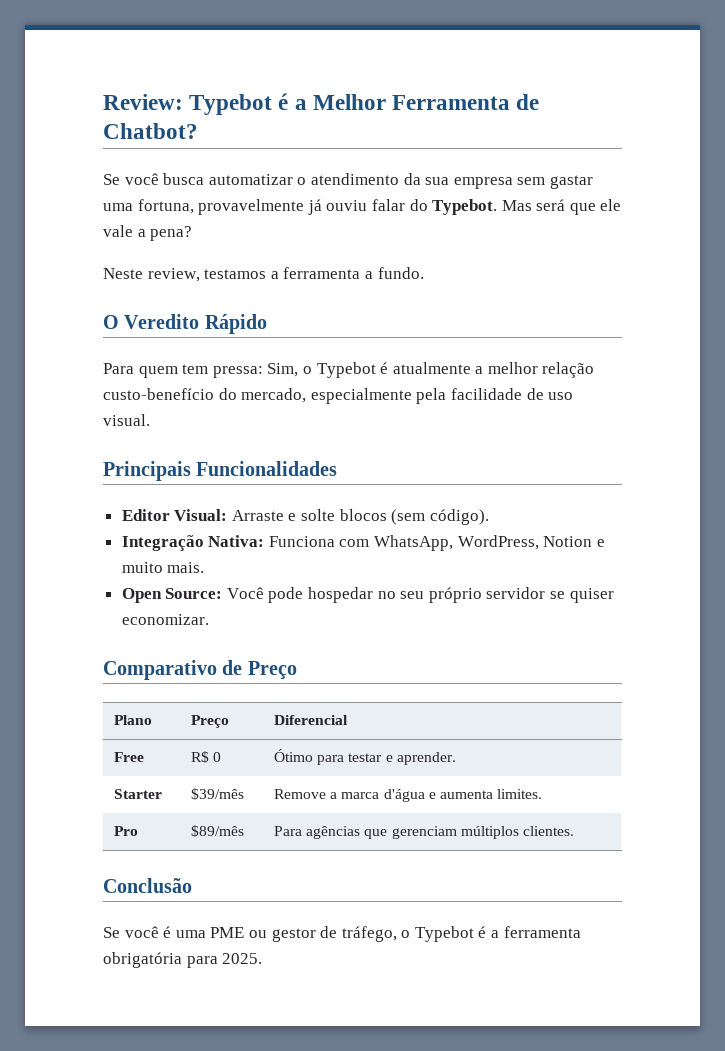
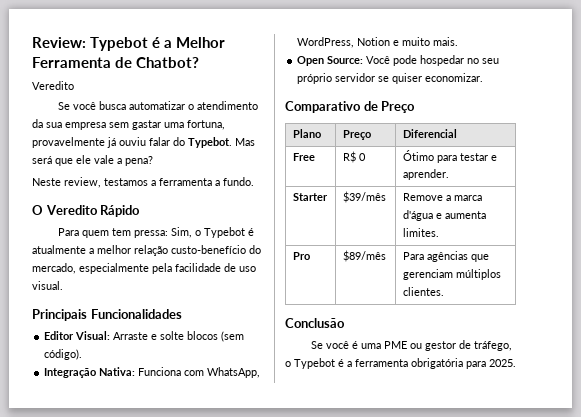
  Review: Typebot é a Melhor Ferramenta de Chatbot?
+ Veredito

